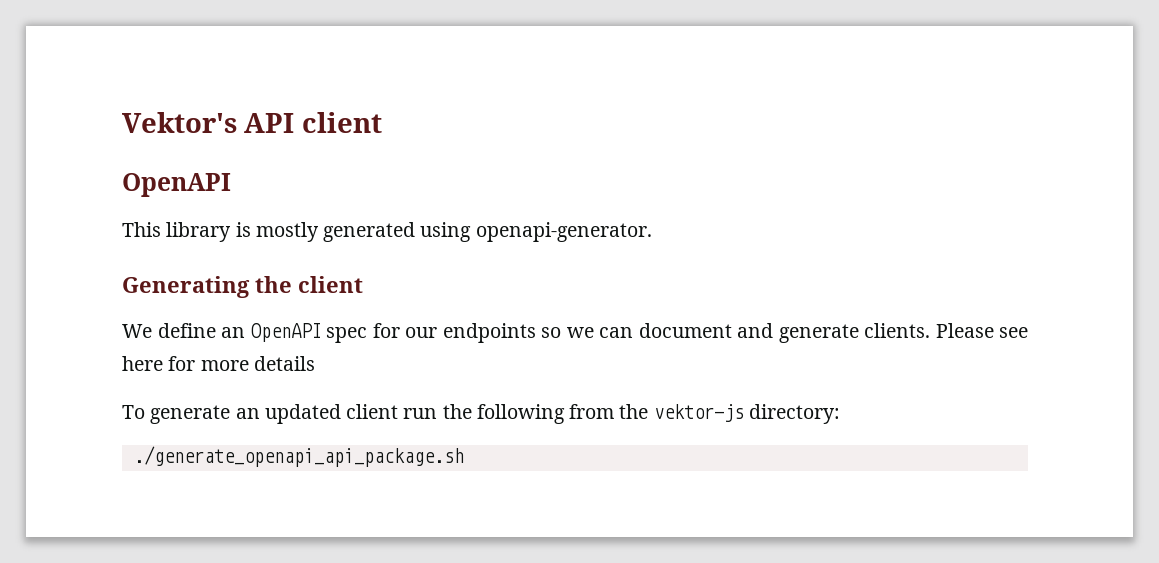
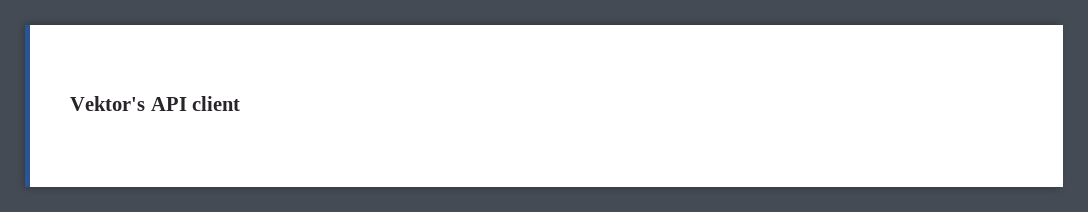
  Vektor's API client
- OpenAPI
- This library is mostly generated using openapi-generator.
- Generating the client
- We define an OpenAPI spec for our endpoints so we can document and generate clients. Please see here for more details
- To generate an updated client run the following from the vektor-js directory:
- ./generate_openapi_api_package.sh

